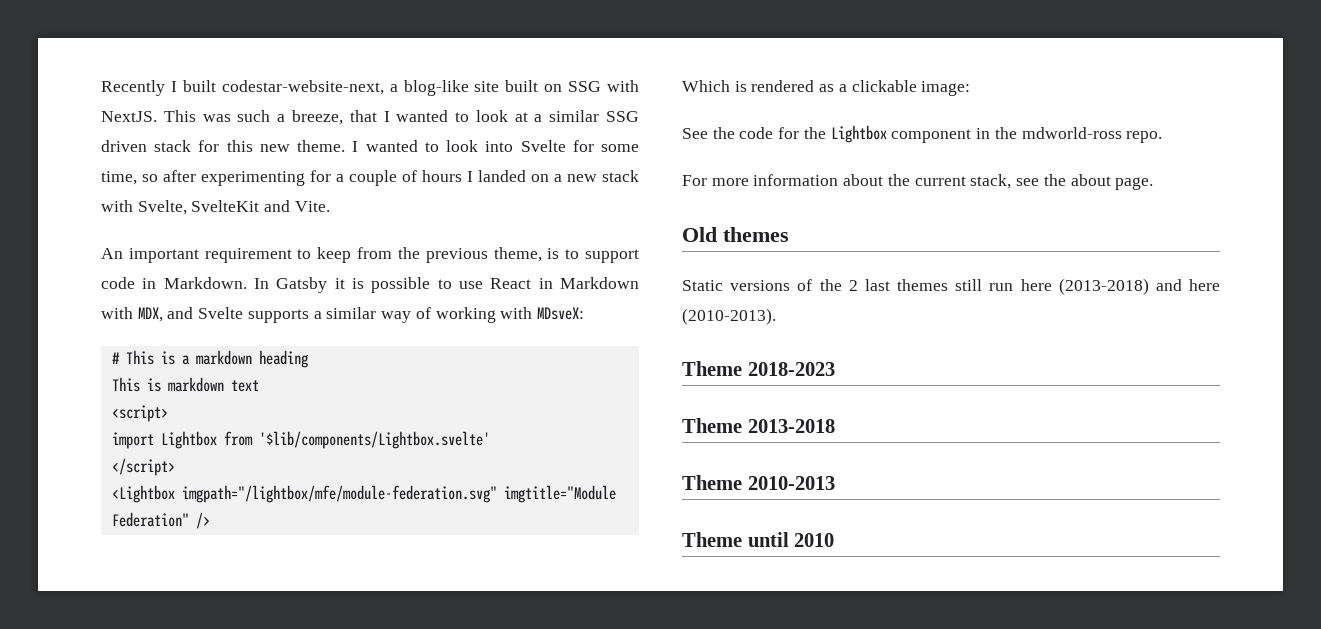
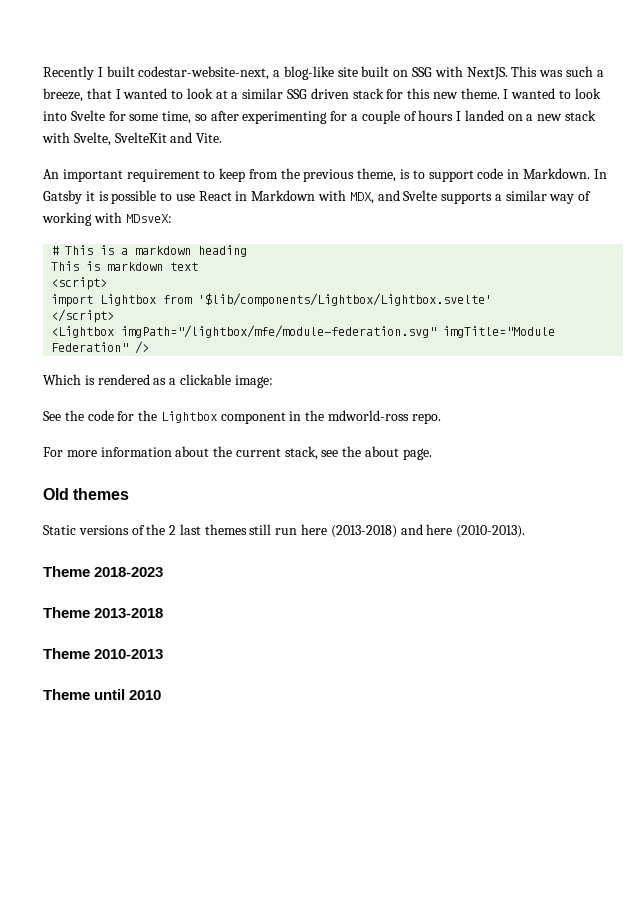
- import Lightbox from '$lib/components/Lightbox.svelte'
+ import Lightbox from '$lib/components/Lightbox/Lightbox.svelte'
- <Lightbox imgpath="/lightbox/mfe/module-federation.svg" imgtitle="Module Federation" />
+ <Lightbox imgPath="/lightbox/mfe/module-federation.svg" imgTitle="Module Federation" />

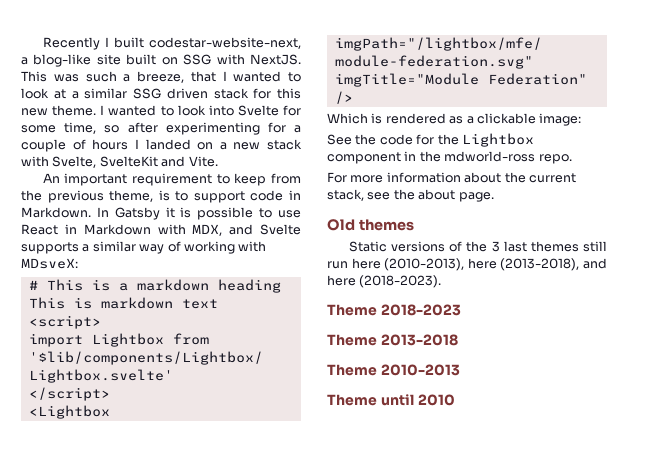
- Static versions of the 2 last themes still run here (2013-2018) and here (2010-2013).
+ Static versions of the 3 last themes still run here (2010-2013), here (2013-2018), and here (2018-2023).

